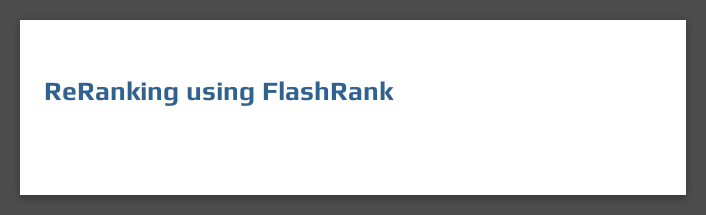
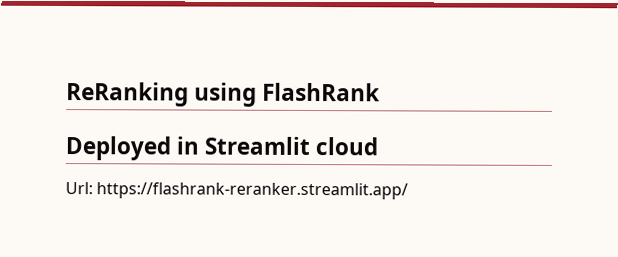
+ Deployed in Streamlit cloud
+ Url: https://flashrank-reranker.streamlit.app/

